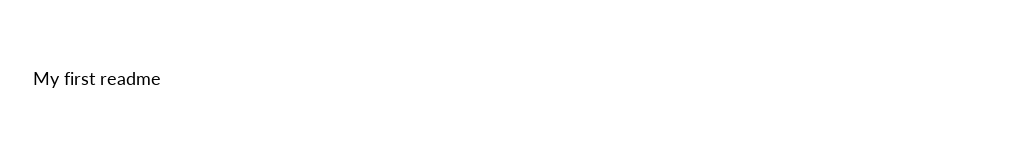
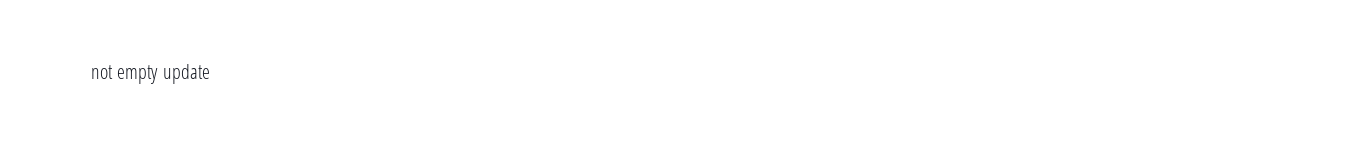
- My first readme
+ not empty update

